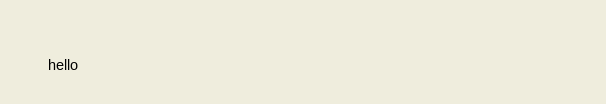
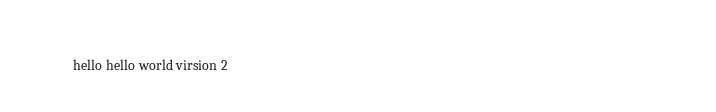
- hello
+ hello hello world virsion 2

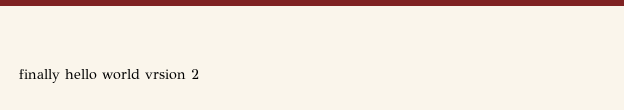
- hello hello world virsion 2
+ finally hello world vrsion 2

